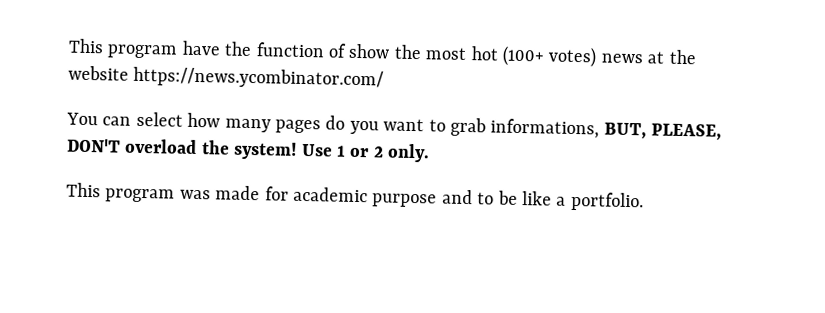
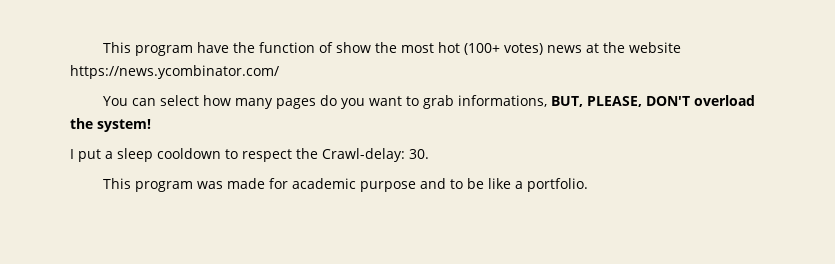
- You can select how many pages do you want to grab informations, BUT, PLEASE, DON'T overload the system! Use 1 or 2 only.
+ You can select how many pages do you want to grab informations, BUT, PLEASE, DON'T overload the system!
+ I put a sleep cooldown to respect the Crawl-delay: 30.

